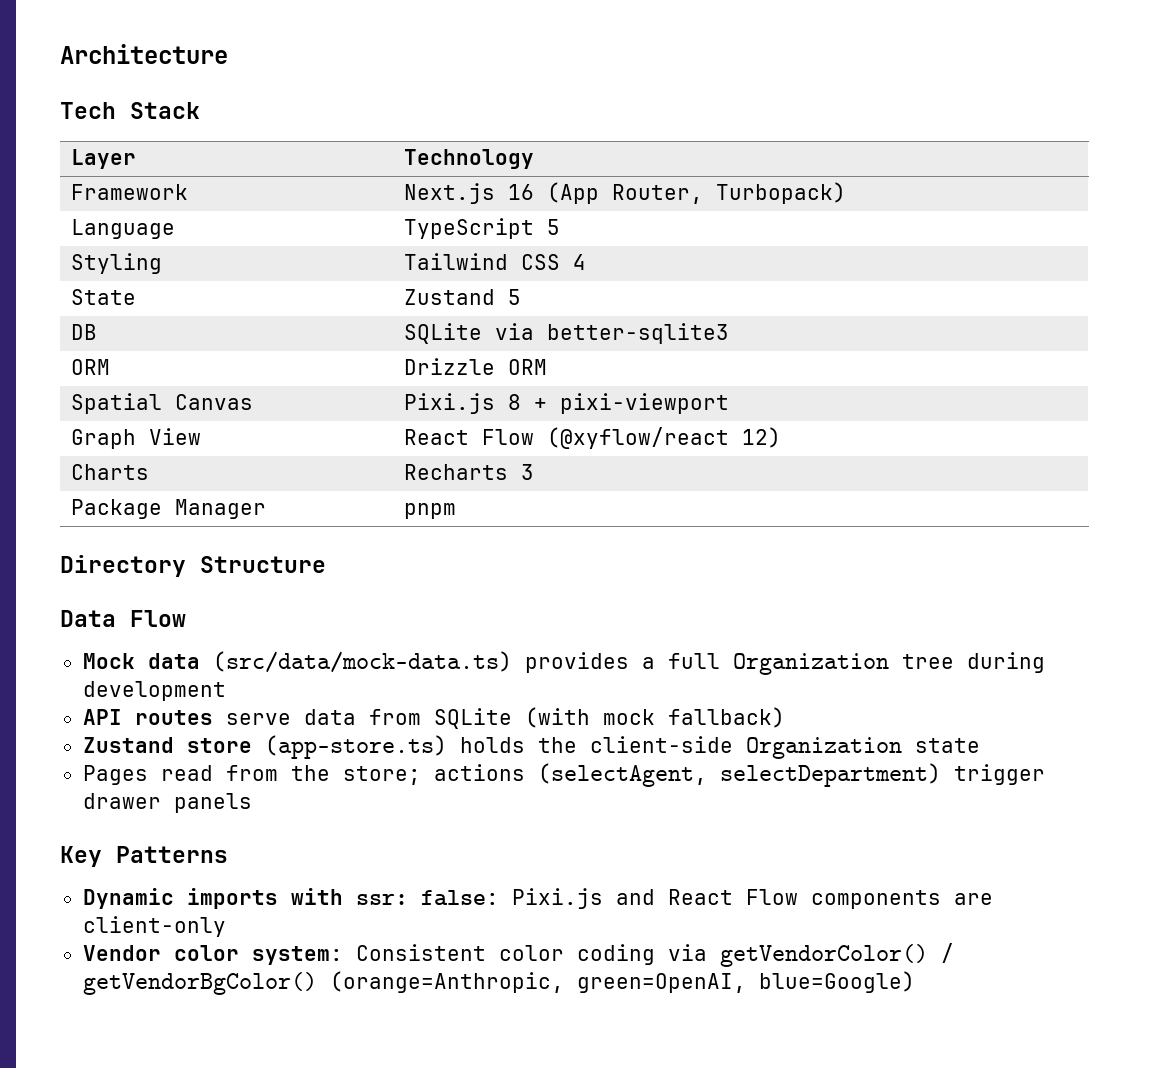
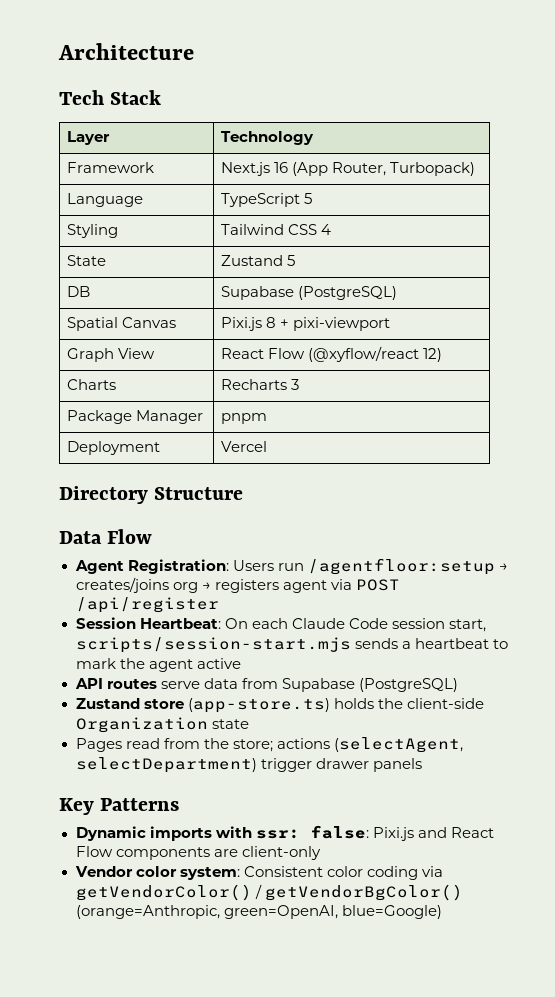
- DB | SQLite via better-sqlite3
- ORM | Drizzle ORM
+ DB | Supabase (PostgreSQL)
+ Deployment | Vercel
- Mock data (src/data/mock-data.ts) provides a full Organization tree during development
+ Agent Registration: Users run /agentfloor:setup → creates/joins org → registers agent via POST /api/register
+ Session Heartbeat: On each Claude Code session start, scripts/session-start.mjs sends a heartbeat to mark the agent active
- API routes serve data from SQLite (with mock fallback)
+ API routes serve data from Supabase (PostgreSQL)

